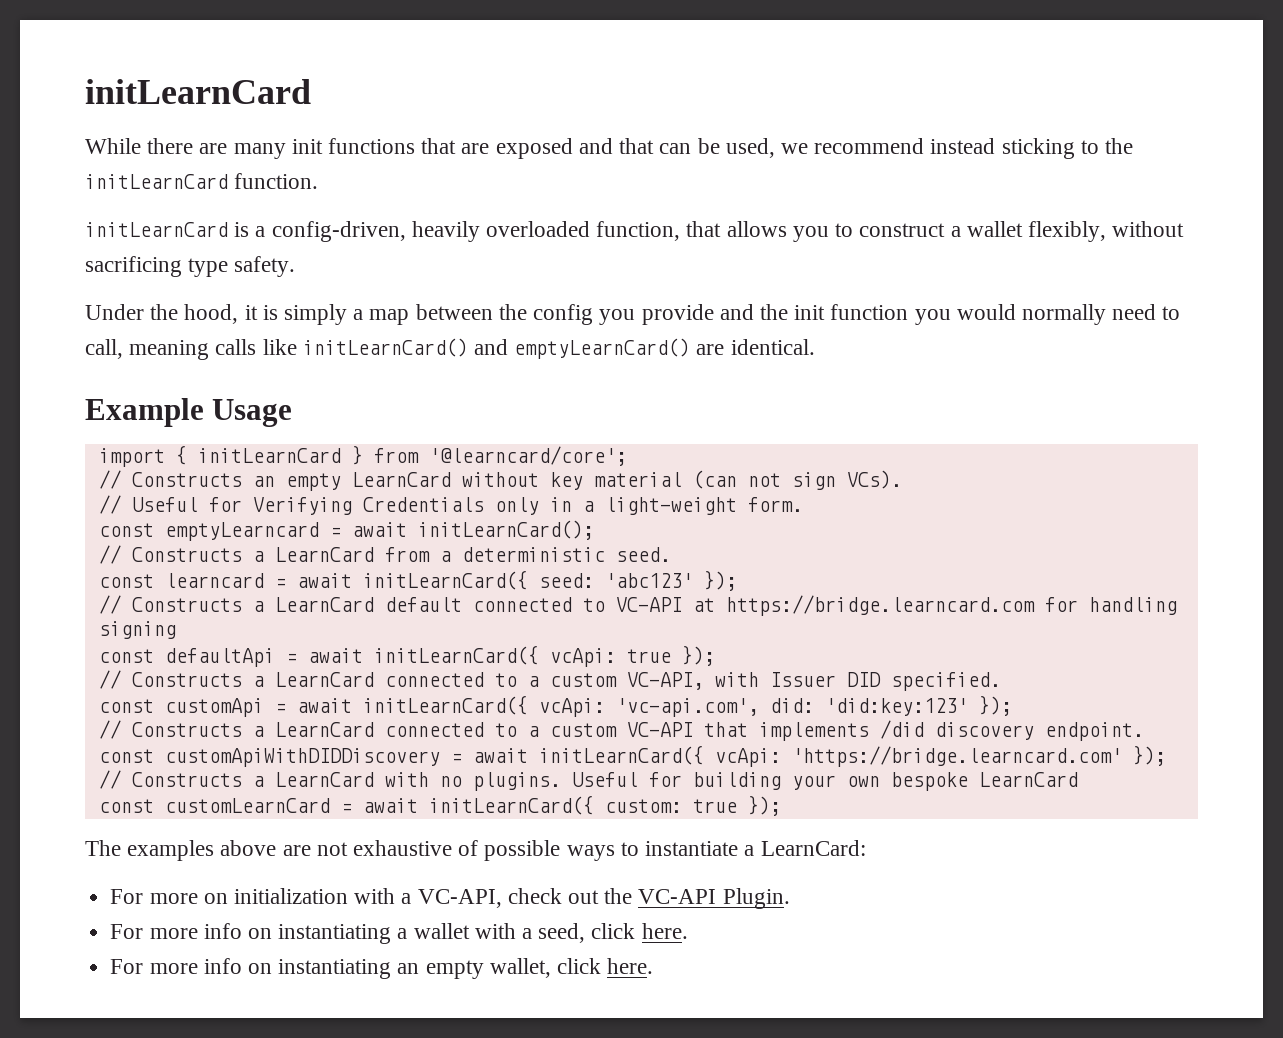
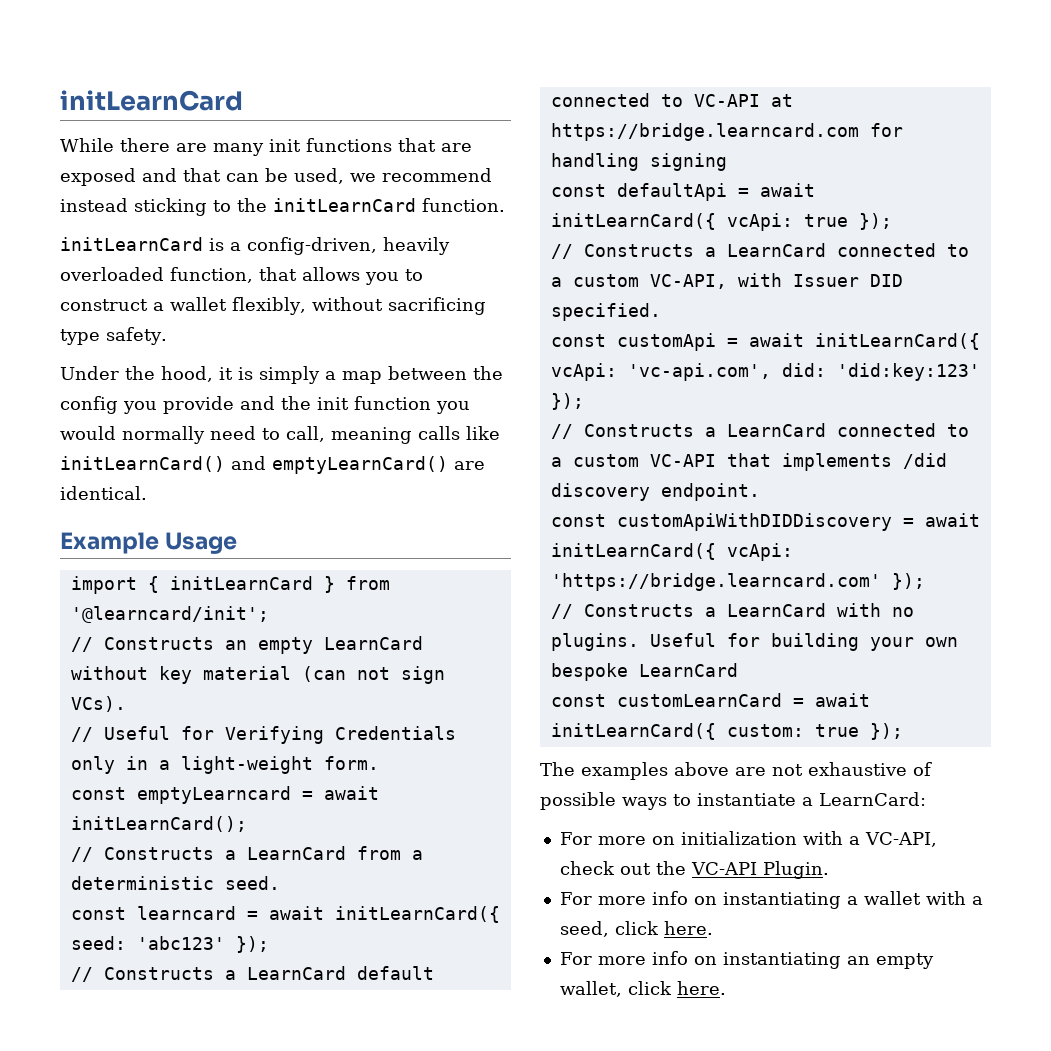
- import { initLearnCard } from '@learncard/core';
+ import { initLearnCard } from '@learncard/init';

